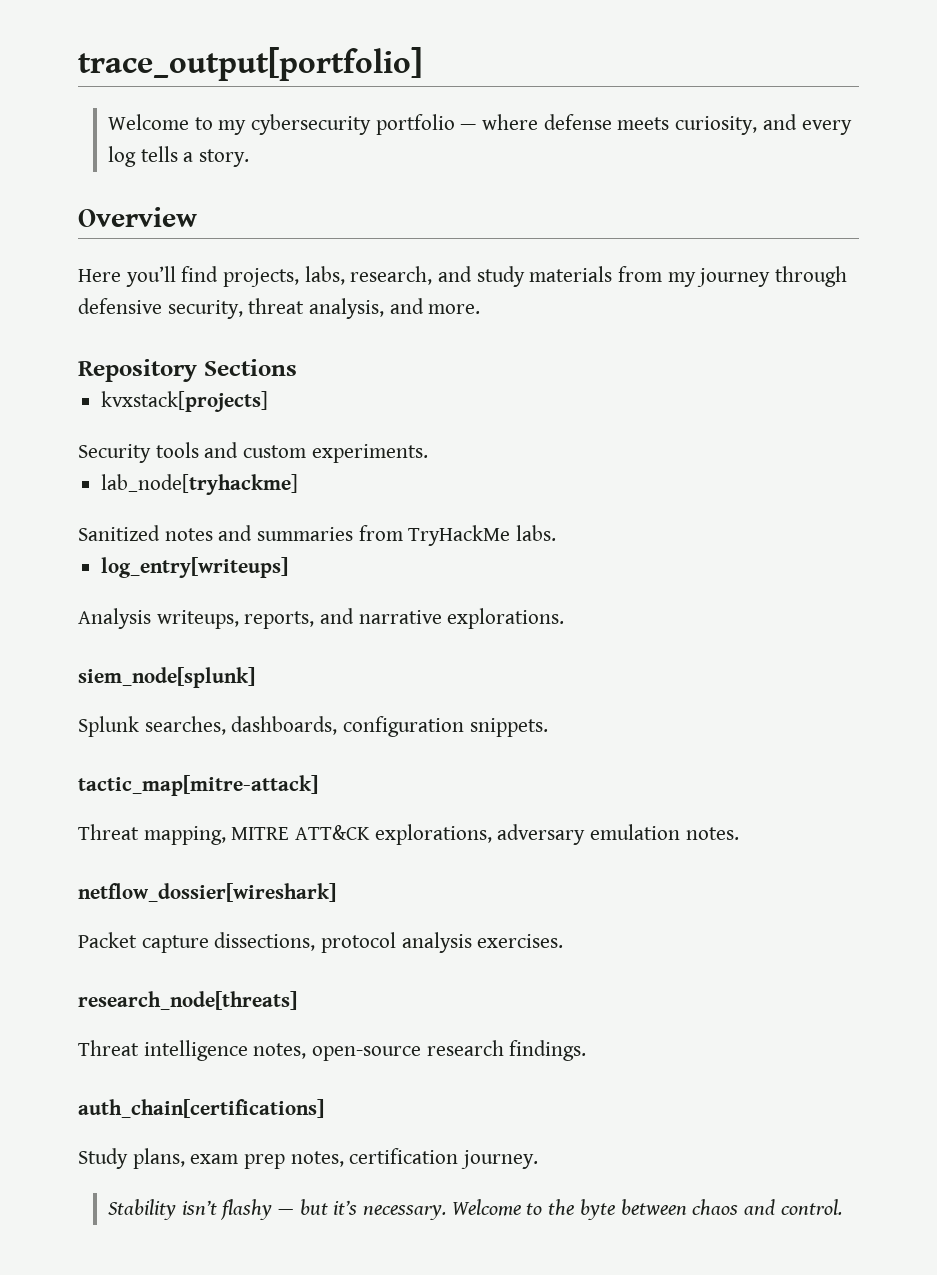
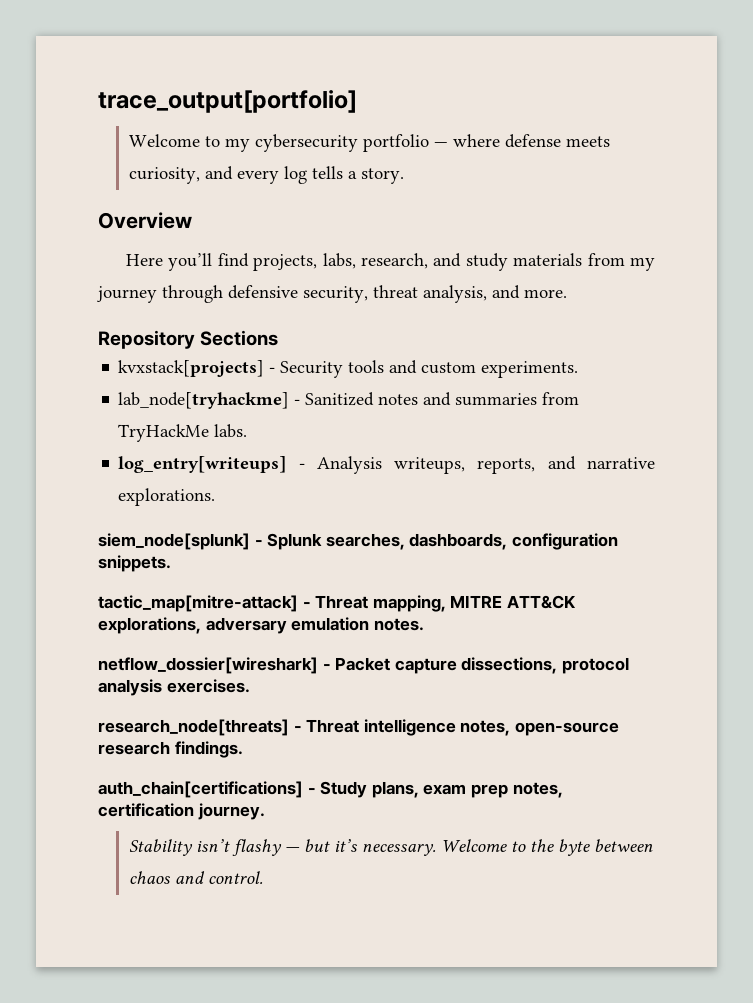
- kvxstack[projects]
- Security tools and custom experiments.
+ kvxstack[projects] - Security tools and custom experiments.
- lab_node[tryhackme]
- Sanitized notes and summaries from TryHackMe labs.
+ lab_node[tryhackme] - Sanitized notes and summaries from TryHackMe labs.
- log_entry[writeups]
- Analysis writeups, reports, and narrative explorations.
+ log_entry[writeups] - Analysis writeups, reports, and narrative explorations.
- siem_node[splunk]
- Splunk searches, dashboards, configuration snippets.
+ siem_node[splunk] - Splunk searches, dashboards, configuration snippets.
- tactic_map[mitre-attack]
- Threat mapping, MITRE ATT&CK explorations, adversary emulation notes.
+ tactic_map[mitre-attack] - Threat mapping, MITRE ATT&CK explorations, adversary emulation notes.
- netflow_dossier[wireshark]
- Packet capture dissections, protocol analysis exercises.
+ netflow_dossier[wireshark] - Packet capture dissections, protocol analysis exercises.
- research_node[threats]
- Threat intelligence notes, open-source research findings.
+ research_node[threats] - Threat intelligence notes, open-source research findings.
- auth_chain[certifications]
- Study plans, exam prep notes, certification journey.
+ auth_chain[certifications] - Study plans, exam prep notes, certification journey.

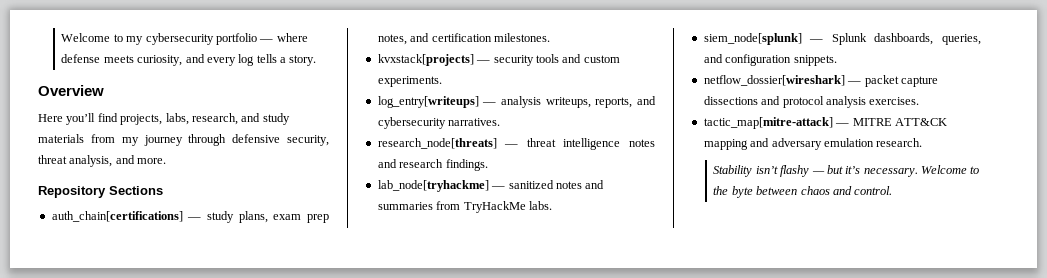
- trace_output[portfolio]
+ auth_chain[certifications] — study plans, exam prep notes, and certification milestones.
- kvxstack[projects] - Security tools and custom experiments.
+ kvxstack[projects] — security tools and custom experiments.
+ log_entry[writeups] — analysis writeups, reports, and cybersecurity narratives.
+ research_node[threats] — threat intelligence notes and research findings.
- lab_node[tryhackme] - Sanitized notes and summaries from TryHackMe labs.
+ lab_node[tryhackme] — sanitized notes and summaries from TryHackMe labs.
- log_entry[writeups] - Analysis writeups, reports, and narrative explorations.
- siem_node[splunk] - Splunk searches, dashboards, configuration snippets.
- tactic_map[mitre-attack] - Threat mapping, MITRE ATT&CK explorations, adversary emulation notes.
- netflow_dossier[wireshark] - Packet capture dissections, protocol analysis exercises.
- research_node[threats] - Threat intelligence notes, open-source research findings.
- auth_chain[certifications] - Study plans, exam prep notes, certification journey.
+ siem_node[splunk] — Splunk dashboards, queries, and configuration snippets.
+ netflow_dossier[wireshark] — packet capture dissections and protocol analysis exercises.
+ tactic_map[mitre-attack] — MITRE ATT&CK mapping and adversary emulation research.

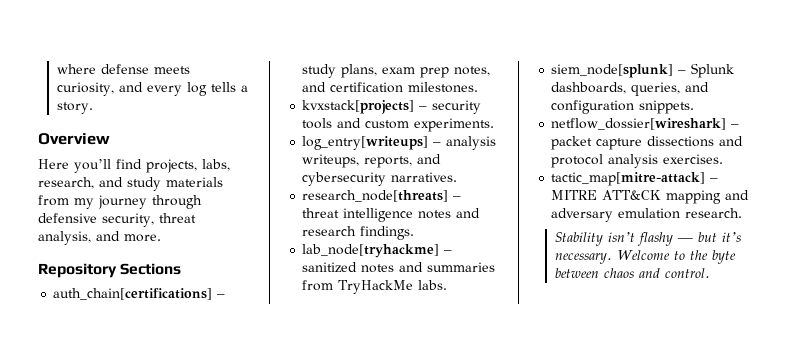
- Welcome to my cybersecurity portfolio — where defense meets curiosity, and every log tells a story.
+ where defense meets curiosity, and every log tells a story.
- auth_chain[certifications] — study plans, exam prep notes, and certification milestones.
+ auth_chain[certifications] – study plans, exam prep notes, and certification milestones.
- kvxstack[projects] — security tools and custom experiments.
+ kvxstack[projects] – security tools and custom experiments.
- log_entry[writeups] — analysis writeups, reports, and cybersecurity narratives.
+ log_entry[writeups] – analysis writeups, reports, and cybersecurity narratives.
- research_node[threats] — threat intelligence notes and research findings.
+ research_node[threats] – threat intelligence notes and research findings.
- lab_node[tryhackme] — sanitized notes and summaries from TryHackMe labs.
+ lab_node[tryhackme] – sanitized notes and summaries from TryHackMe labs.
- siem_node[splunk] — Splunk dashboards, queries, and configuration snippets.
+ siem_node[splunk] – Splunk dashboards, queries, and configuration snippets.
- netflow_dossier[wireshark] — packet capture dissections and protocol analysis exercises.
+ netflow_dossier[wireshark] – packet capture dissections and protocol analysis exercises.
- tactic_map[mitre-attack] — MITRE ATT&CK mapping and adversary emulation research.
+ tactic_map[mitre-attack] – MITRE ATT&CK mapping and adversary emulation research.

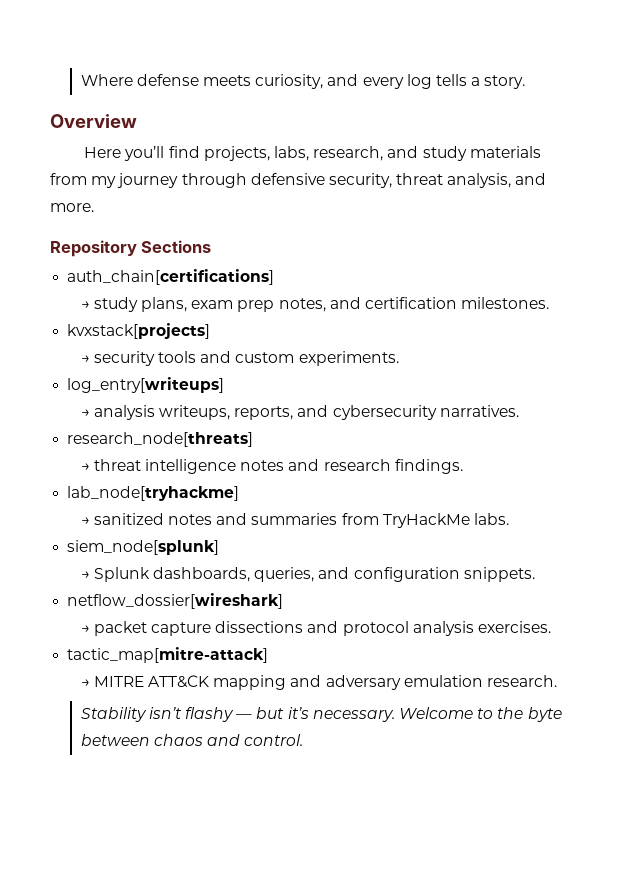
- where defense meets curiosity, and every log tells a story.
+ Where defense meets curiosity, and every log tells a story.
- auth_chain[certifications] – study plans, exam prep notes, and certification milestones.
+ auth_chain[certifications]
+ → study plans, exam prep notes, and certification milestones.
- kvxstack[projects] – security tools and custom experiments.
+ kvxstack[projects]
+ → security tools and custom experiments.
- log_entry[writeups] – analysis writeups, reports, and cybersecurity narratives.
+ log_entry[writeups]
+ → analysis writeups, reports, and cybersecurity narratives.
- research_node[threats] – threat intelligence notes and research findings.
+ research_node[threats]
+ → threat intelligence notes and research findings.
- lab_node[tryhackme] – sanitized notes and summaries from TryHackMe labs.
+ lab_node[tryhackme]
+ → sanitized notes and summaries from TryHackMe labs.
- siem_node[splunk] – Splunk dashboards, queries, and configuration snippets.
+ siem_node[splunk]
+ → Splunk dashboards, queries, and configuration snippets.
- netflow_dossier[wireshark] – packet capture dissections and protocol analysis exercises.
+ netflow_dossier[wireshark]
+ → packet capture dissections and protocol analysis exercises.
- tactic_map[mitre-attack] – MITRE ATT&CK mapping and adversary emulation research.
+ tactic_map[mitre-attack]
+ → MITRE ATT&CK mapping and adversary emulation research.

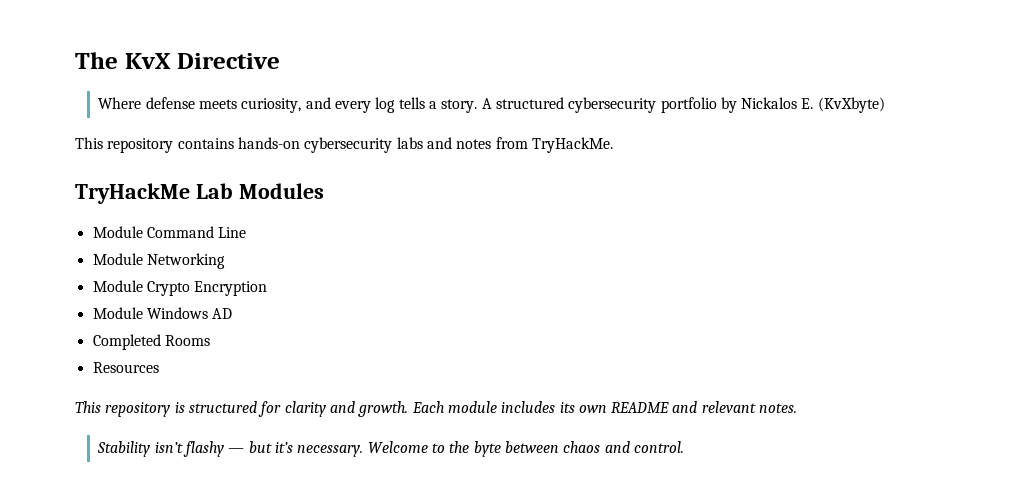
+ The KvX Directive
- Where defense meets curiosity, and every log tells a story.
- Overview
- Here you’ll find projects, labs, research, and study materials from my journey through defensive security, threat analysis, and more.
- Repository Sections
- auth_chain[certifications]
- → study plans, exam prep notes, and certification milestones.
- kvxstack[projects]
- → security tools and custom experiments.
- log_entry[writeups]
- → analysis writeups, reports, and cybersecurity narratives.
- research_node[threats]
- → threat intelligence notes and research findings.
- lab_node[tryhackme]
- → sanitized notes and summaries from TryHackMe labs.
- siem_node[splunk]
- → Splunk dashboards, queries, and configuration snippets.
- netflow_dossier[wireshark]
- → packet capture dissections and protocol analysis exercises.
- tactic_map[mitre-attack]
- → MITRE ATT&CK mapping and adversary emulation research.
+ Where defense meets curiosity, and every log tells a story. A structured cybersecurity portfolio by Nickalos E. (KvXbyte)
+ This repository contains hands-on cybersecurity labs and notes from TryHackMe.
+ TryHackMe Lab Modules
+ Module Command Line
+ Module Networking
+ Module Crypto Encryption
+ Module Windows AD
+ Completed Rooms
+ Resources
+ This repository is structured for clarity and growth. Each module includes its own README and relevant notes.

